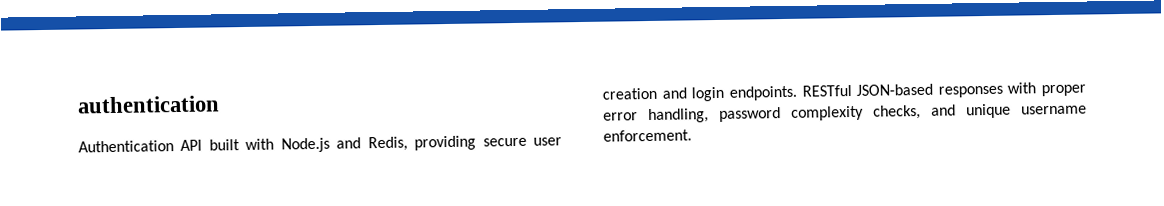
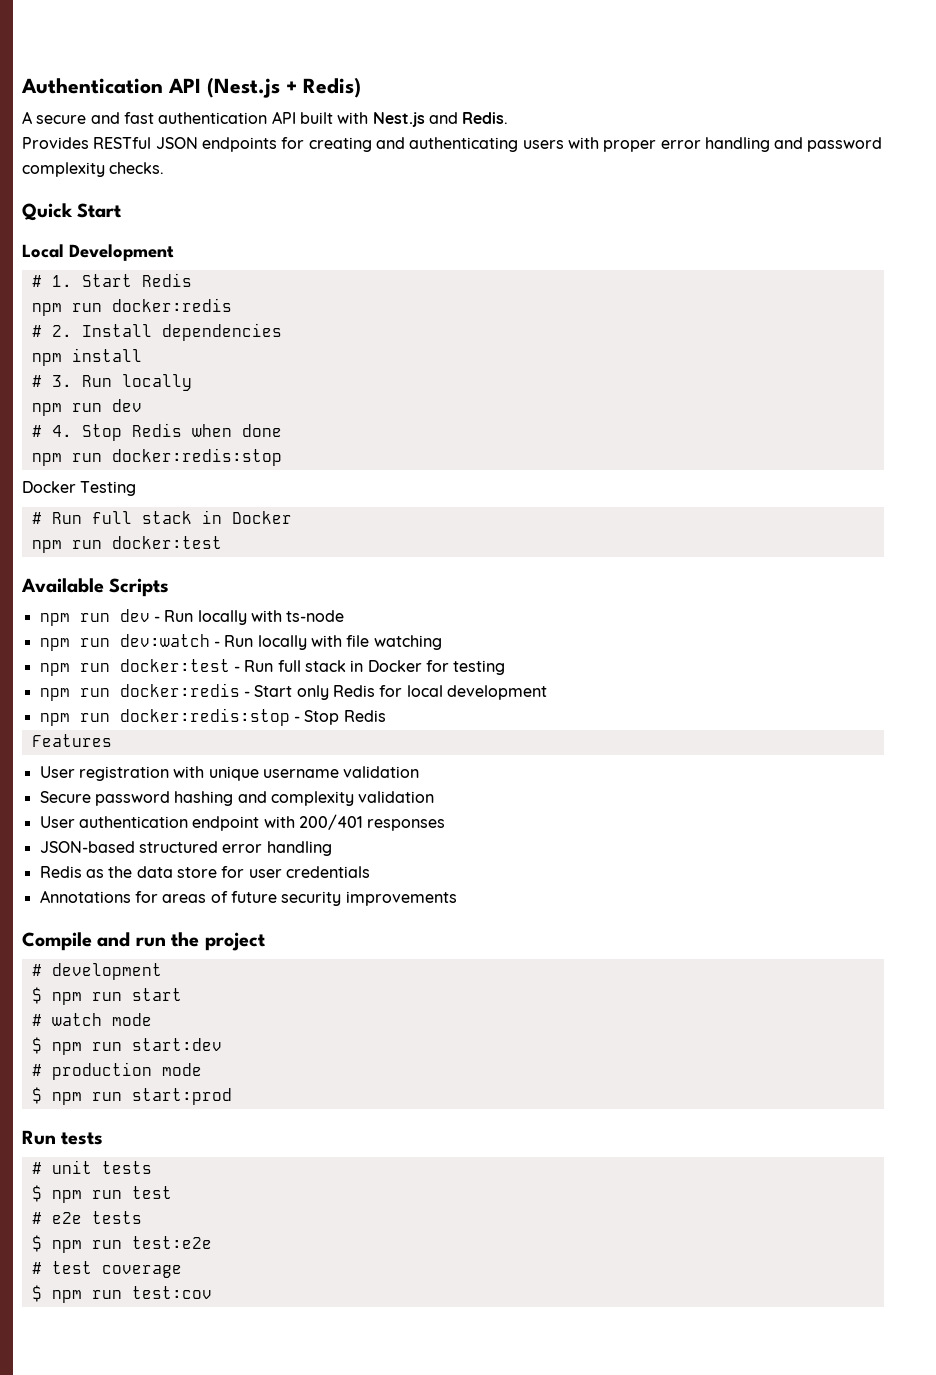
- authentication
- Authentication API built with Node.js and Redis, providing secure user creation and login endpoints. RESTful JSON-based responses with proper error handling, password complexity checks, and unique username enforcement.
+ Authentication API (Nest.js + Redis)
+ A secure and fast authentication API built with Nest.js and Redis.
+ Provides RESTful JSON endpoints for creating and authenticating users with proper error handling and password complexity checks.
+ Quick Start
+ Local Development
+ # 1. Start Redis
+ npm run docker:redis
+ # 2. Install dependencies
+ npm install
+ # 3. Run locally
+ npm run dev
+ # 4. Stop Redis when done
+ npm run docker:redis:stop
+ Docker Testing
+ # Run full stack in Docker
+ npm run docker:test
+ Available Scripts
+ npm run dev - Run locally with ts-node
+ npm run dev:watch - Run locally with file watching
+ npm run docker:test - Run full stack in Docker for testing
+ npm run docker:redis - Start only Redis for local development
+ npm run docker:redis:stop - Stop Redis
+ Features
+ User registration with unique username validation
+ Secure password hashing and complexity validation
+ User authentication endpoint with 200/401 responses
+ JSON-based structured error handling
+ Redis as the data store for user credentials
+ Annotations for areas of future security improvements
+ Compile and run the project
+ # development
+ $ npm run start
+ # watch mode
+ $ npm run start:dev
+ # production mode
+ $ npm run start:prod
+ Run tests
+ # unit tests
+ $ npm run test
+ # e2e tests
+ $ npm run test:e2e
+ # test coverage
+ $ npm run test:cov

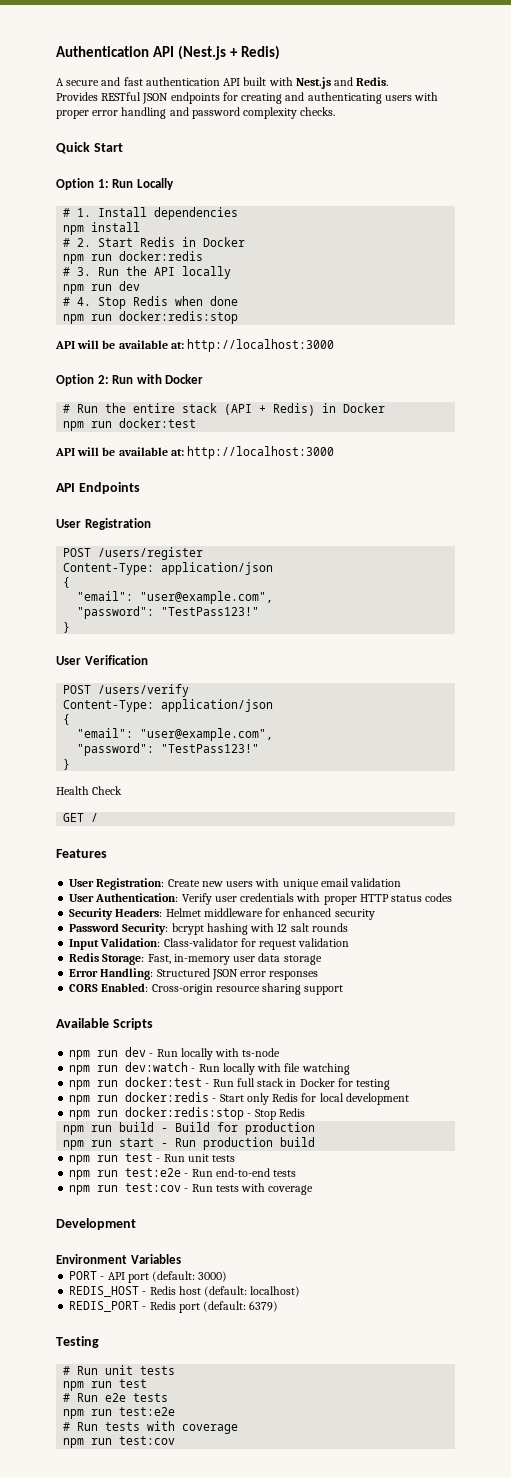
- Local Development
- # 1. Start Redis
+ Option 1: Run Locally
+ # 1. Install dependencies
+ npm install
+ # 2. Start Redis in Docker
  npm run docker:redis
- # 2. Install dependencies
- npm install
- # 3. Run locally
+ # 3. Run the API locally
  # 4. Stop Redis when done
  npm run docker:redis:stop
- Docker Testing
- # Run full stack in Docker
+ API will be available at: http://localhost:3000
+ Option 2: Run with Docker
+ # Run the entire stack (API + Redis) in Docker
  npm run docker:test
+ API will be available at: http://localhost:3000
+ API Endpoints
+ User Registration
+ POST /users/register
+ Content-Type: application/json
+ {
+ "email": "user@example.com",
+ "password": "TestPass123!"
+ }
+ User Verification
+ POST /users/verify
+ Content-Type: application/json
+ {
+ "email": "user@example.com",
+ "password": "TestPass123!"
+ }
+ Health Check
+ GET /
+ Features
+ User Registration: Create new users with unique email validation
+ User Authentication: Verify user credentials with proper HTTP status codes
+ Security Headers: Helmet middleware for enhanced security
+ Password Security: bcrypt hashing with 12 salt rounds
+ Input Validation: Class-validator for request validation
+ Redis Storage: Fast, in-memory user data storage
+ Error Handling: Structured JSON error responses
+ CORS Enabled: Cross-origin resource sharing support
- Features
- User registration with unique username validation
- Secure password hashing and complexity validation
- User authentication endpoint with 200/401 responses
- JSON-based structured error handling
- Redis as the data store for user credentials
- Annotations for areas of future security improvements
- Compile and run the project
- # development
- $ npm run start
- # watch mode
- $ npm run start:dev
- # production mode
- $ npm run start:prod
- Run tests
- # unit tests
- $ npm run test
+ npm run build - Build for production
+ npm run start - Run production build
+ npm run test - Run unit tests
+ npm run test:e2e - Run end-to-end tests
+ npm run test:cov - Run tests with coverage
+ Development
+ Environment Variables
+ PORT - API port (default: 3000)
+ REDIS_HOST - Redis host (default: localhost)
+ REDIS_PORT - Redis port (default: 6379)
+ Testing
+ # Run unit tests
+ npm run test
- # e2e tests
- $ npm run test:e2e
+ # Run e2e tests
+ npm run test:e2e
- # test coverage
- $ npm run test:cov
+ # Run tests with coverage
+ npm run test:cov

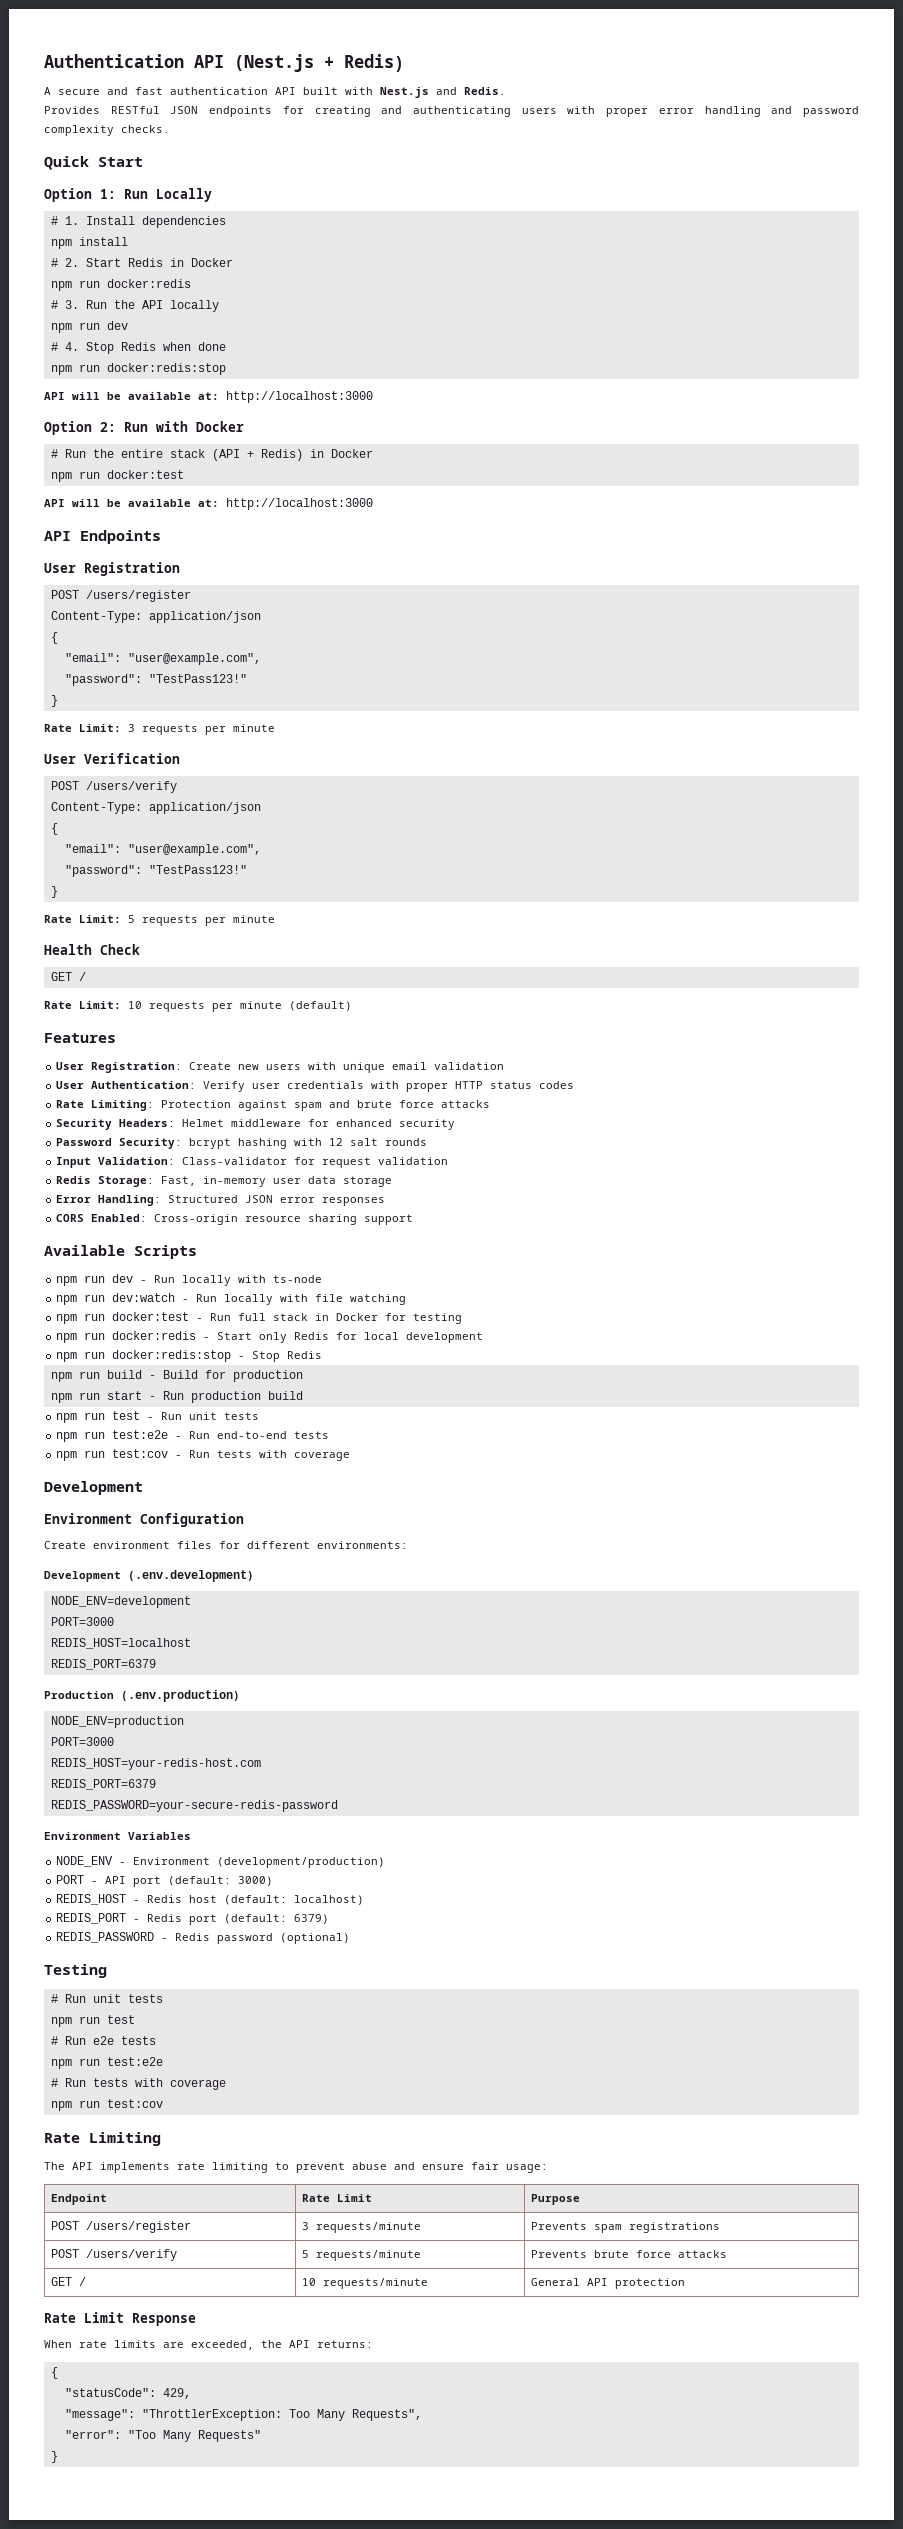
+ Rate Limit: 3 requests per minute
+ Rate Limit: 5 requests per minute
  Health Check
  GET /
+ Rate Limit: 10 requests per minute (default)
+ Rate Limiting: Protection against spam and brute force attacks
+ Environment Configuration
+ Create environment files for different environments:
+ Development (.env.development)
+ NODE_ENV=development
+ PORT=3000
+ REDIS_HOST=localhost
+ REDIS_PORT=6379
+ Production (.env.production)
+ NODE_ENV=production
+ PORT=3000
+ REDIS_HOST=your-redis-host.com
+ REDIS_PORT=6379
+ REDIS_PASSWORD=your-secure-redis-password
  Environment Variables
+ NODE_ENV - Environment (development/production)
+ REDIS_PASSWORD - Redis password (optional)
+ Rate Limiting
+ The API implements rate limiting to prevent abuse and ensure fair usage:
+ Endpoint | Rate Limit | Purpose
+ POST /users/register | 3 requests/minute | Prevents spam registrations
+ POST /users/verify | 5 requests/minute | Prevents brute force attacks
+ GET / | 10 requests/minute | General API protection
+ Rate Limit Response
+ When rate limits are exceeded, the API returns:
+ {
+ "statusCode": 429,
+ "message": "ThrottlerException: Too Many Requests",
+ "error": "Too Many Requests"
+ }

